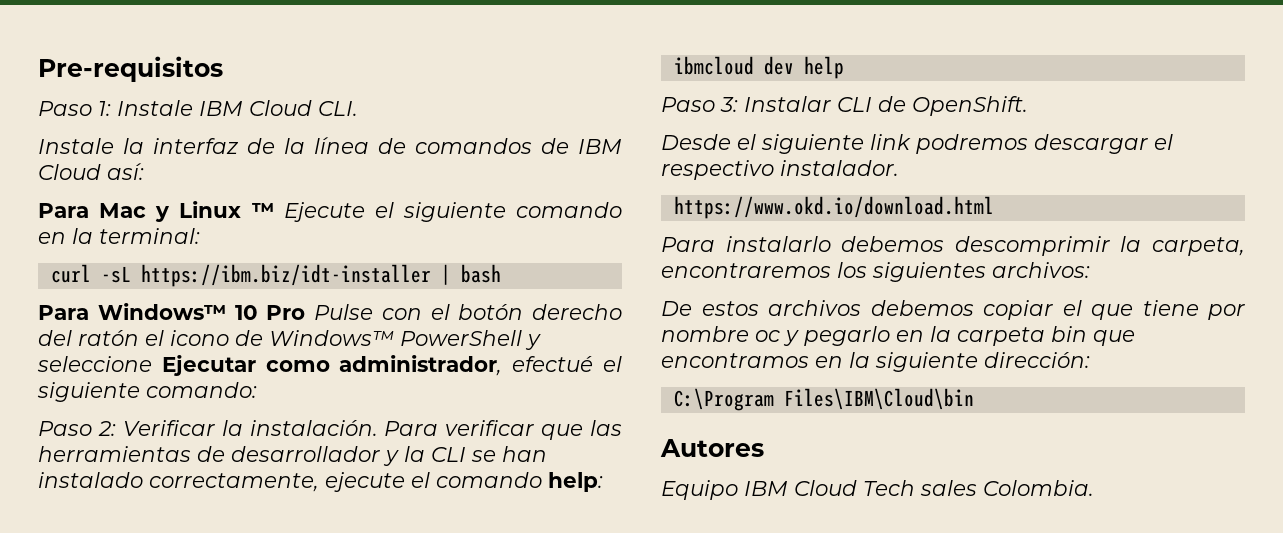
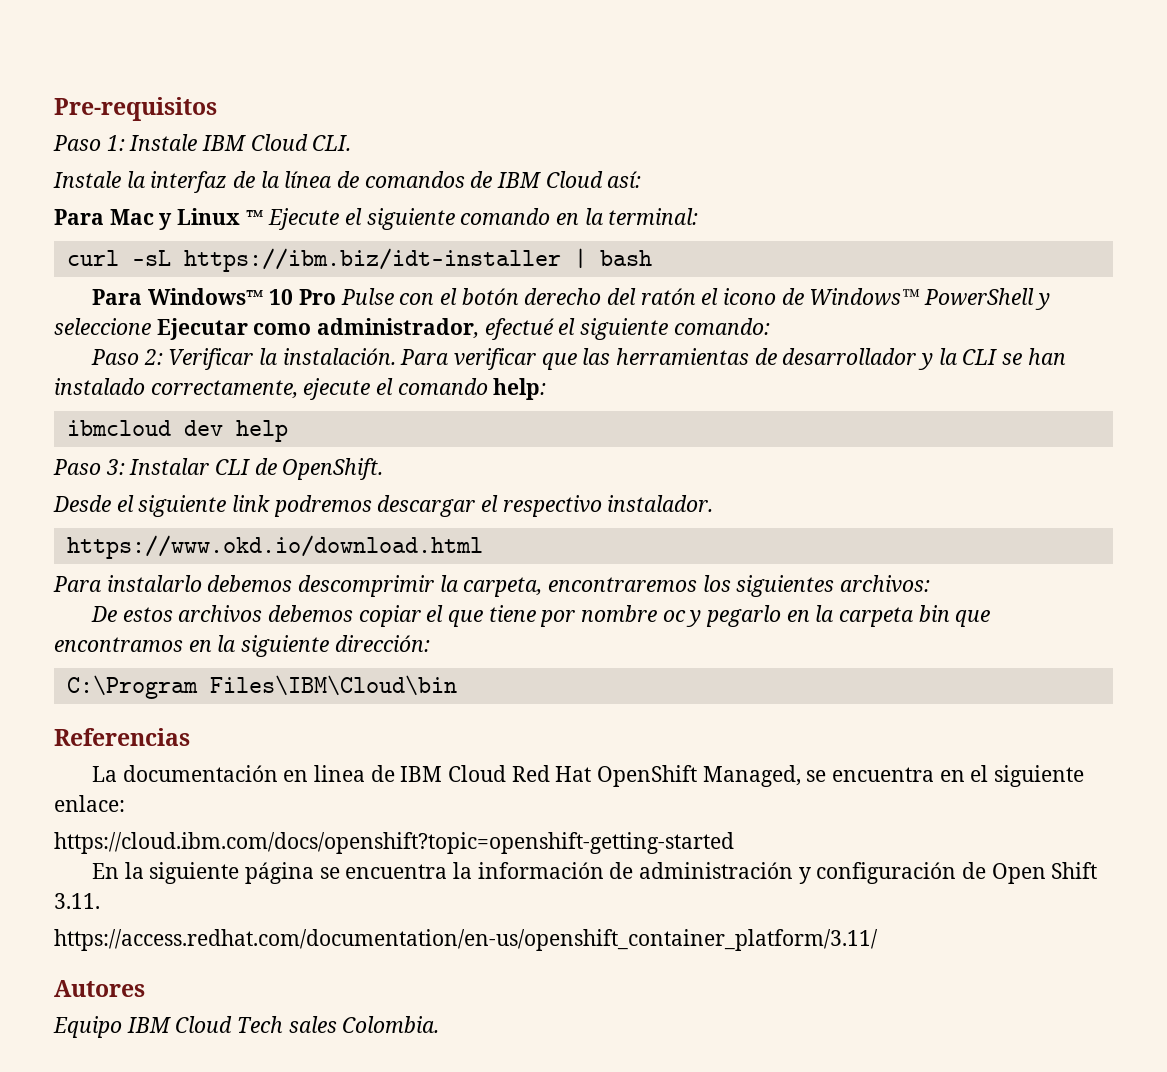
+ Referencias
+ La documentación en linea de IBM Cloud Red Hat OpenShift Managed, se encuentra en el siguiente enlace:
+ https://cloud.ibm.com/docs/openshift?topic=openshift-getting-started
+ En la siguiente página se encuentra la información de administración y configuración de Open Shift 3.11.
+ https://access.redhat.com/documentation/en-us/openshift_container_platform/3.11/

